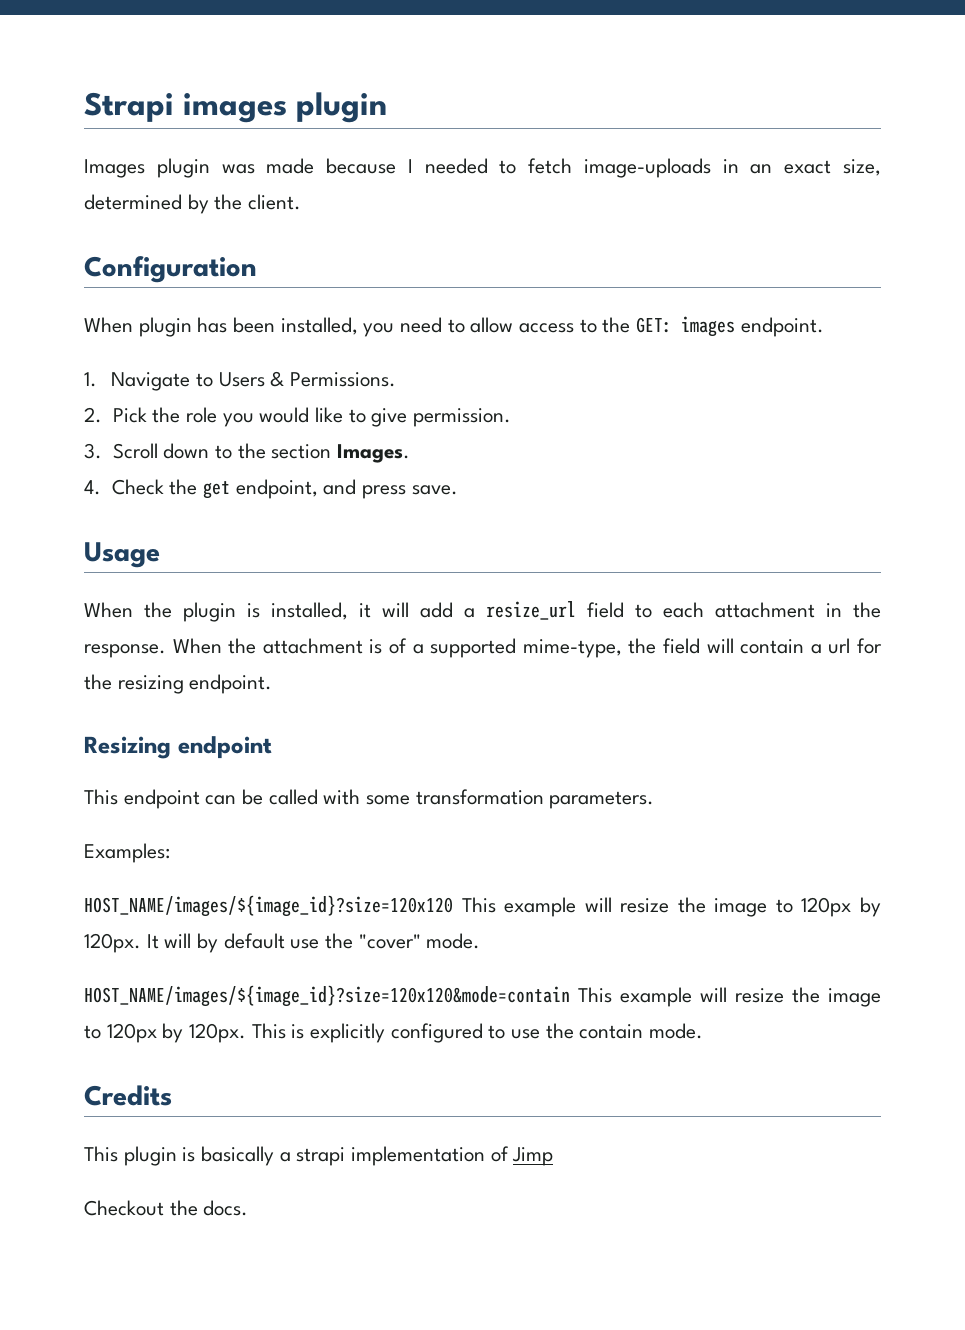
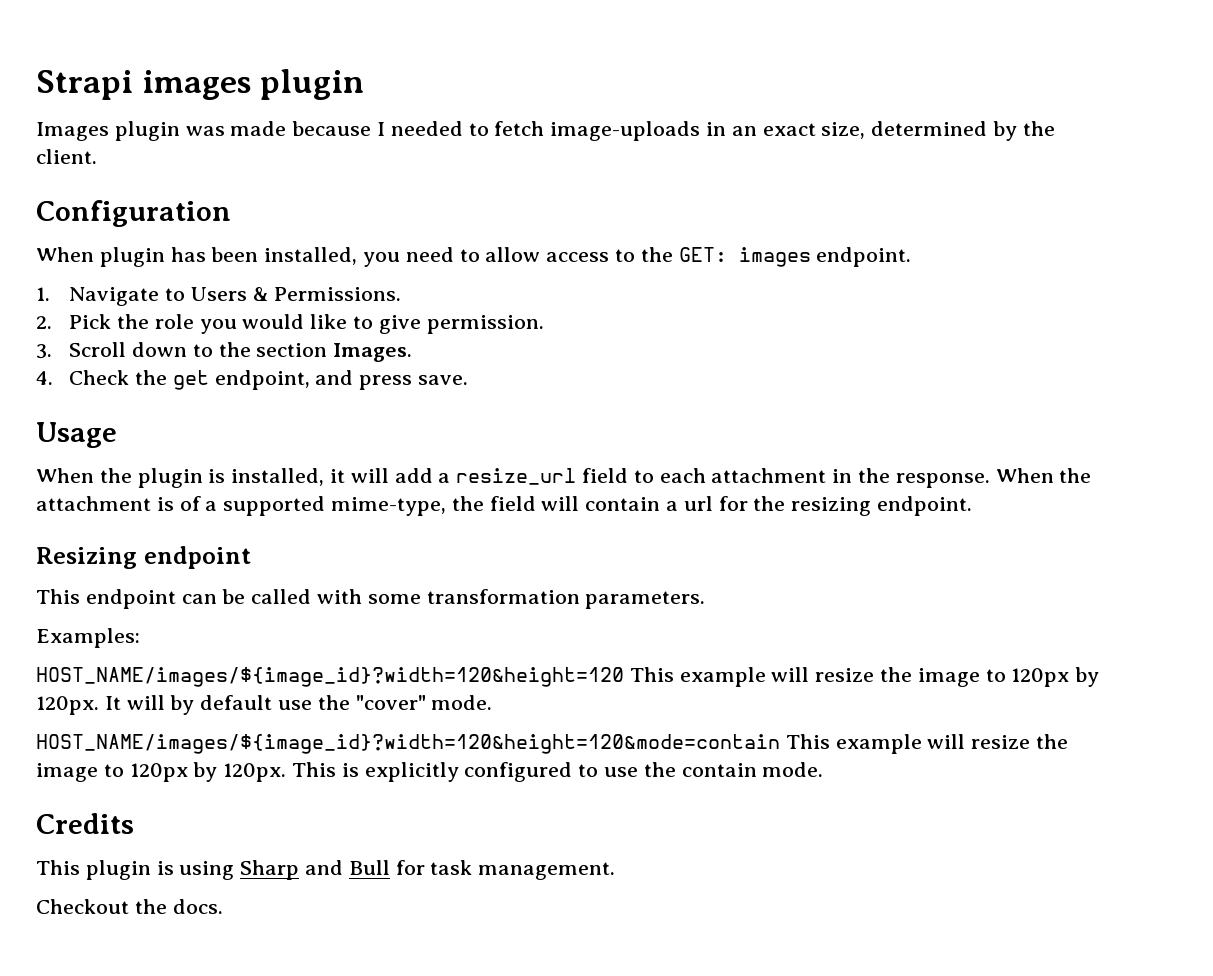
- HOST_NAME/images/${image_id}?size=120x120 This example will resize the image to 120px by 120px.
+ HOST_NAME/images/${image_id}?width=120&height=120 This example will resize the image to 120px by 120px.
- HOST_NAME/images/${image_id}?size=120x120&mode=contain This example will resize the image to 120px by 120px.
+ HOST_NAME/images/${image_id}?width=120&height=120&mode=contain This example will resize the image to 120px by 120px.
- This plugin is basically a strapi implementation of Jimp
+ This plugin is using Sharp and Bull for task management.

